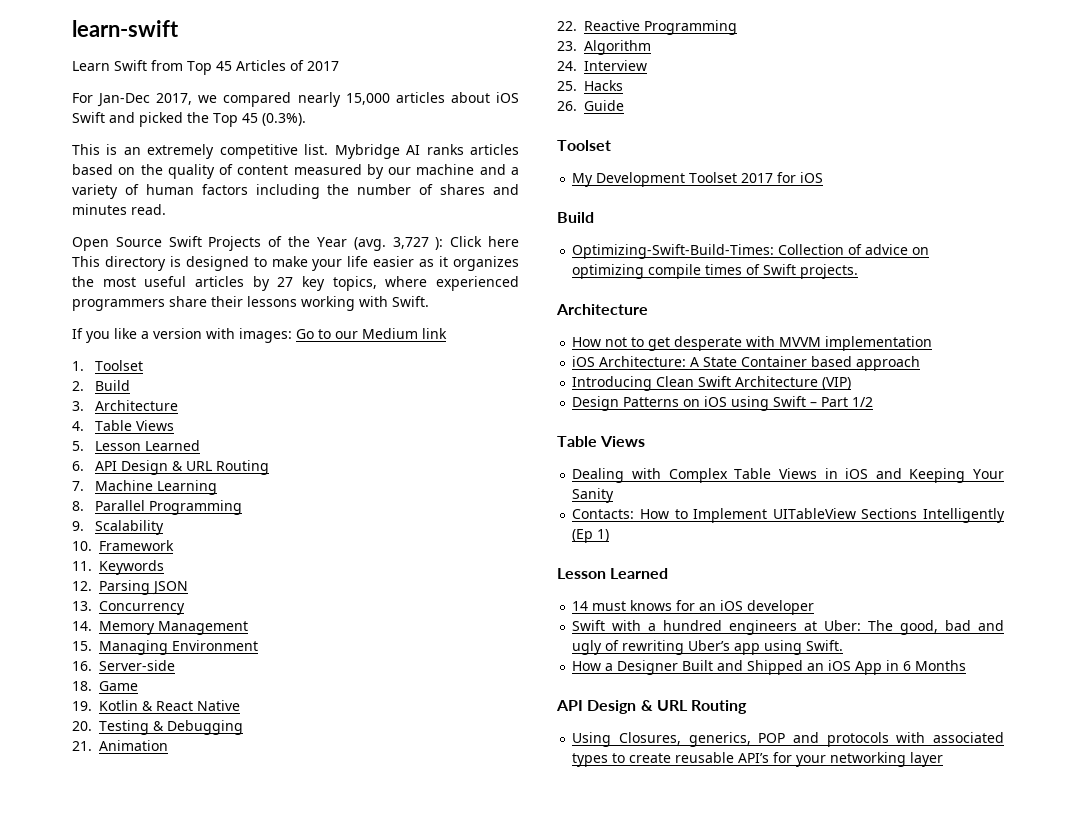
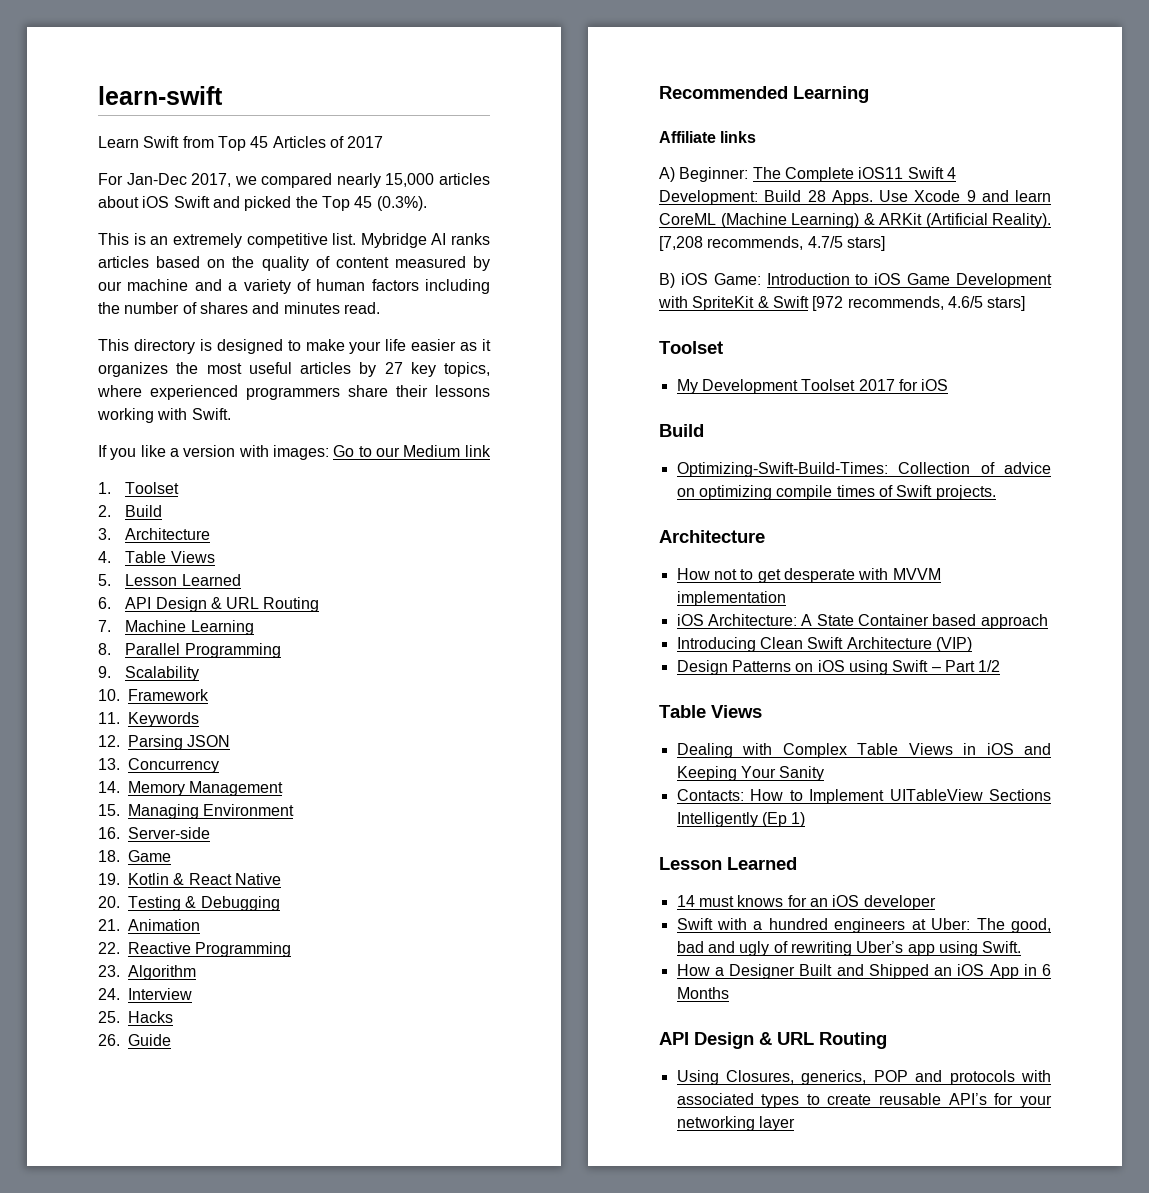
- Open Source Swift Projects of the Year (avg. 3,727 ): Click here This directory is designed to make your life easier as it organizes the most useful articles by 27 key topics, where experienced programmers share their lessons working with Swift.
+ This directory is designed to make your life easier as it organizes the most useful articles by 27 key topics, where experienced programmers share their lessons working with Swift.
+ Recommended Learning
+ Affiliate links
+ A) Beginner: The Complete iOS11 Swift 4 Development: Build 28 Apps. Use Xcode 9 and learn CoreML (Machine Learning) & ARKit (Artificial Reality). [7,208 recommends, 4.7/5 stars]
+ B) iOS Game: Introduction to iOS Game Development with SpriteKit & Swift [972 recommends, 4.6/5 stars]

